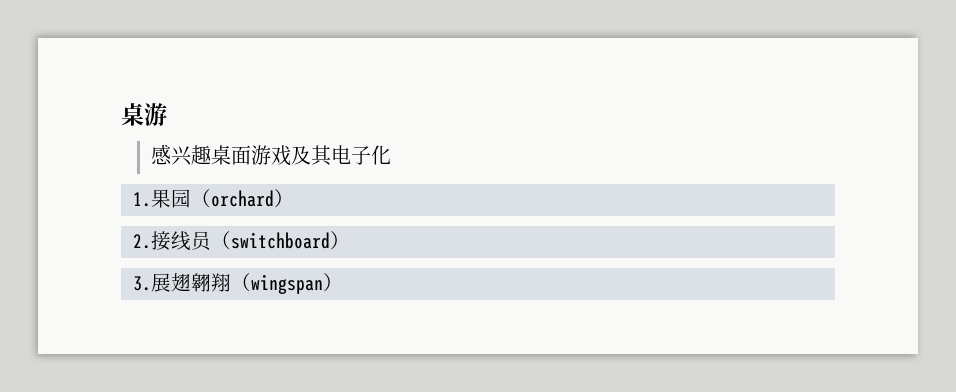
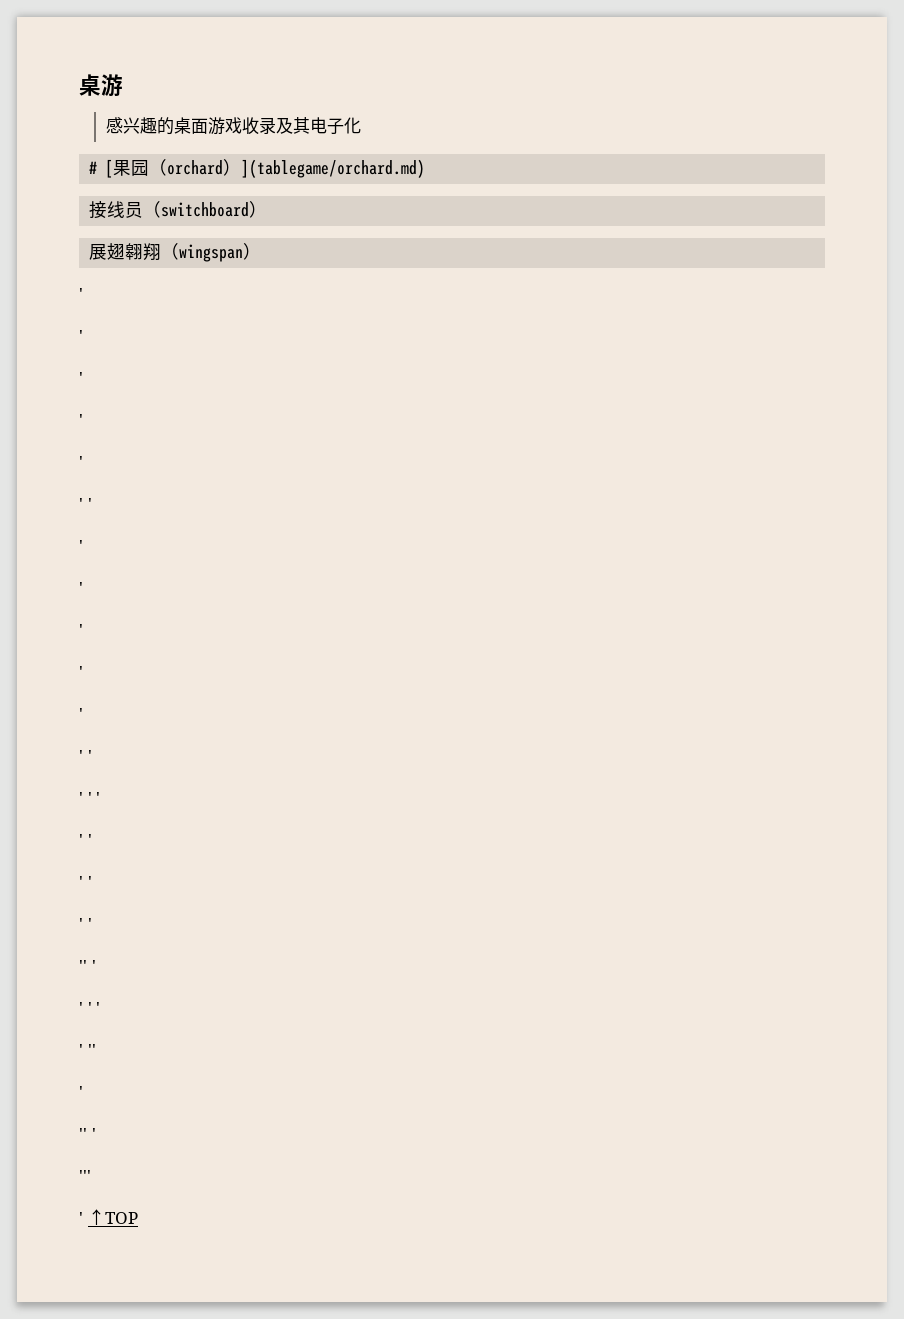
- 感兴趣桌面游戏及其电子化
+ 感兴趣的桌面游戏收录及其电子化
- 1.果园（orchard）
- 2.接线员（switchboard）
+ # [果园（orchard）](tablegame/orchard.md)
+ 接线员（switchboard）
- 3.展翅翱翔（wingspan）
+ 展翅翱翔（wingspan）
+ '
+ '
+ '
+ '
+ '
+ ' '
+ '
+ '
+ '
+ '
+ '
+ ' '
+ ' ' '
+ ' '
+ ' '
+ ' '
+ '' '
+ ' ' '
+ ' ''
+ '
+ '' '
+ '''
+ ' ↑TOP

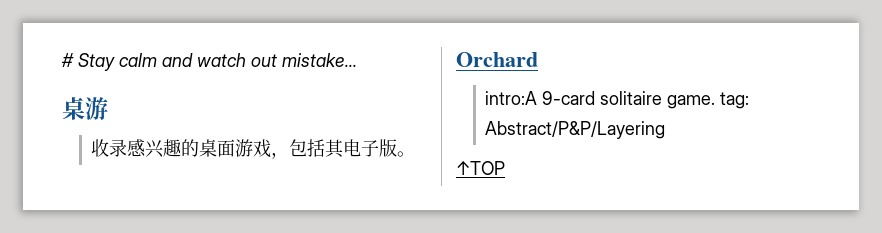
+ # Stay calm and watch out mistake...
- 感兴趣的桌面游戏收录及其电子化
- # [果园（orchard）](tablegame/orchard.md)
- 接线员（switchboard）
- 展翅翱翔（wingspan）
- '
- '
- '
- '
- '
- ' '
- '
- '
- '
- '
- '
- ' '
- ' ' '
- ' '
- ' '
- ' '
- '' '
- ' ' '
- ' ''
- '
- '' '
- '''
- ' ↑TOP
+ 收录感兴趣的桌面游戏，包括其电子版。
+ Orchard
+ intro:A 9-card solitaire game. tag: Abstract/P&P/Layering
+ ↑TOP

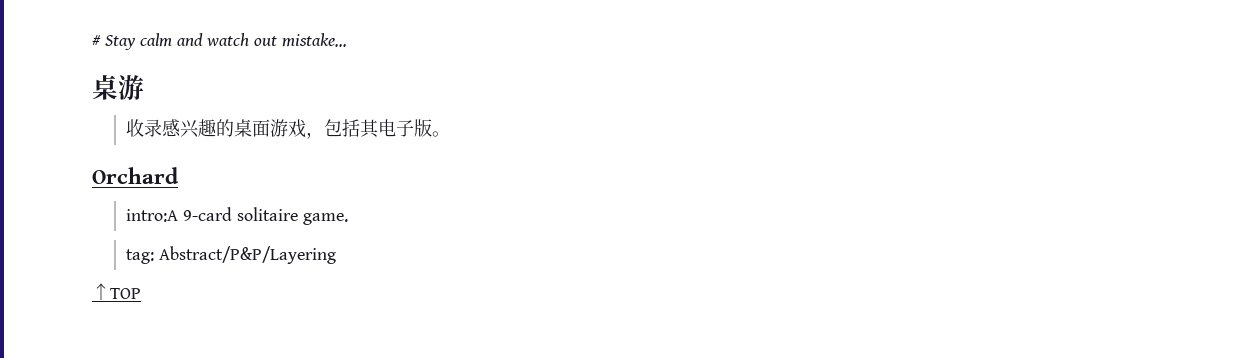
- intro:A 9-card solitaire game. tag: Abstract/P&P/Layering
+ intro:A 9-card solitaire game.
+ tag: Abstract/P&P/Layering

